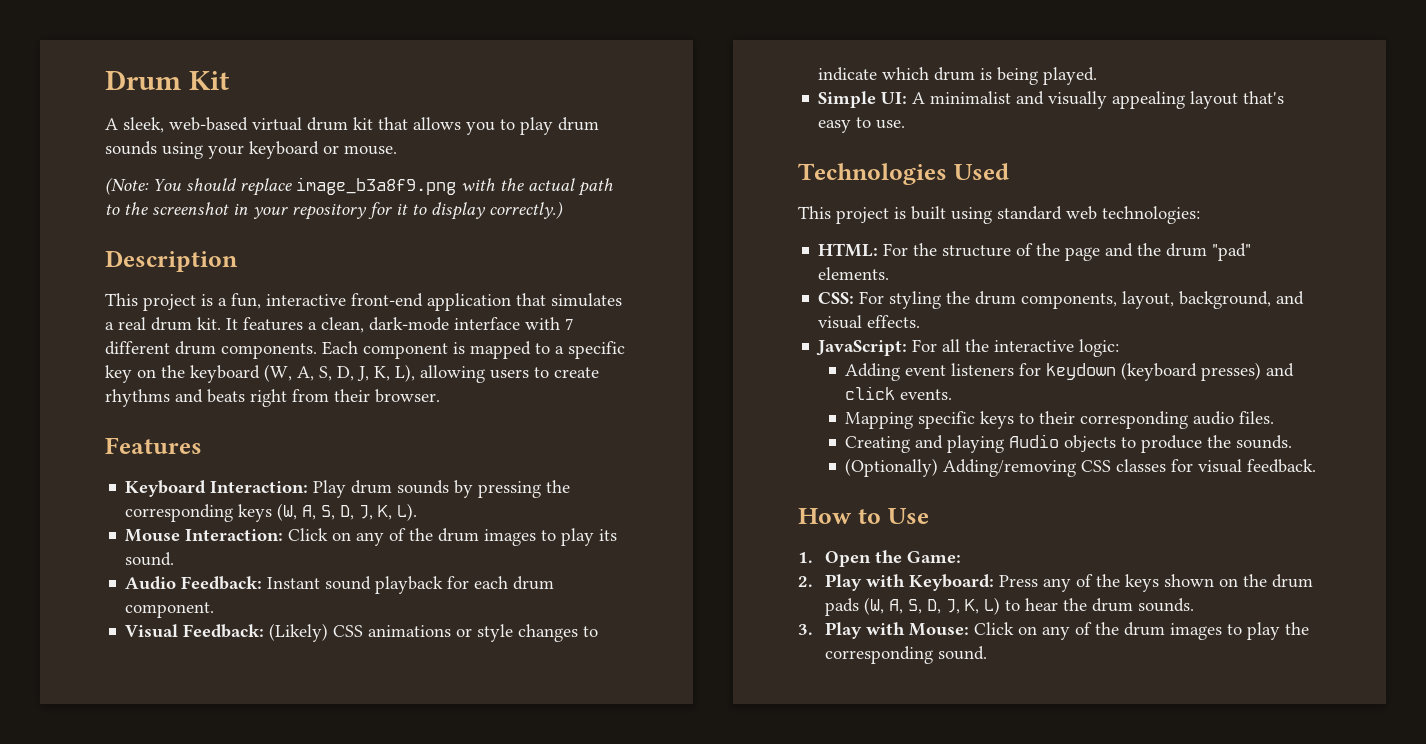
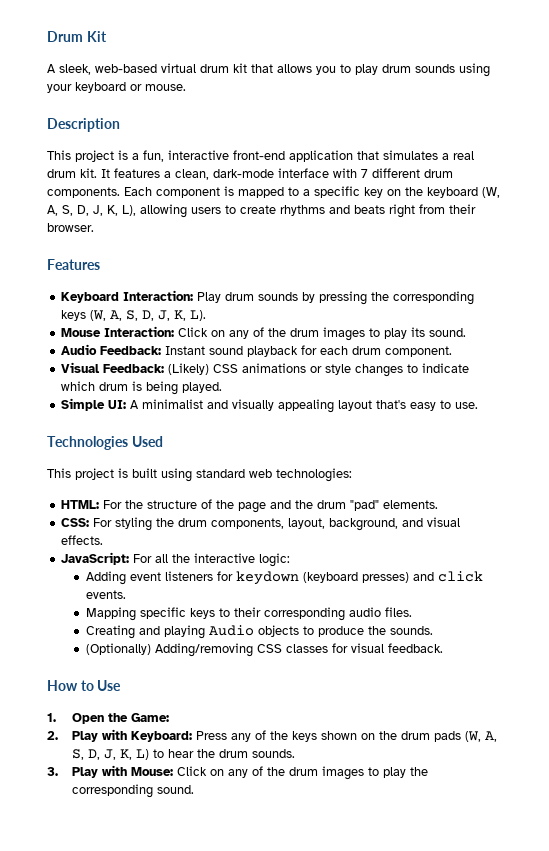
- (Note: You should replace image_b3a8f9.png with the actual path to the screenshot in your repository for it to display correctly.)

